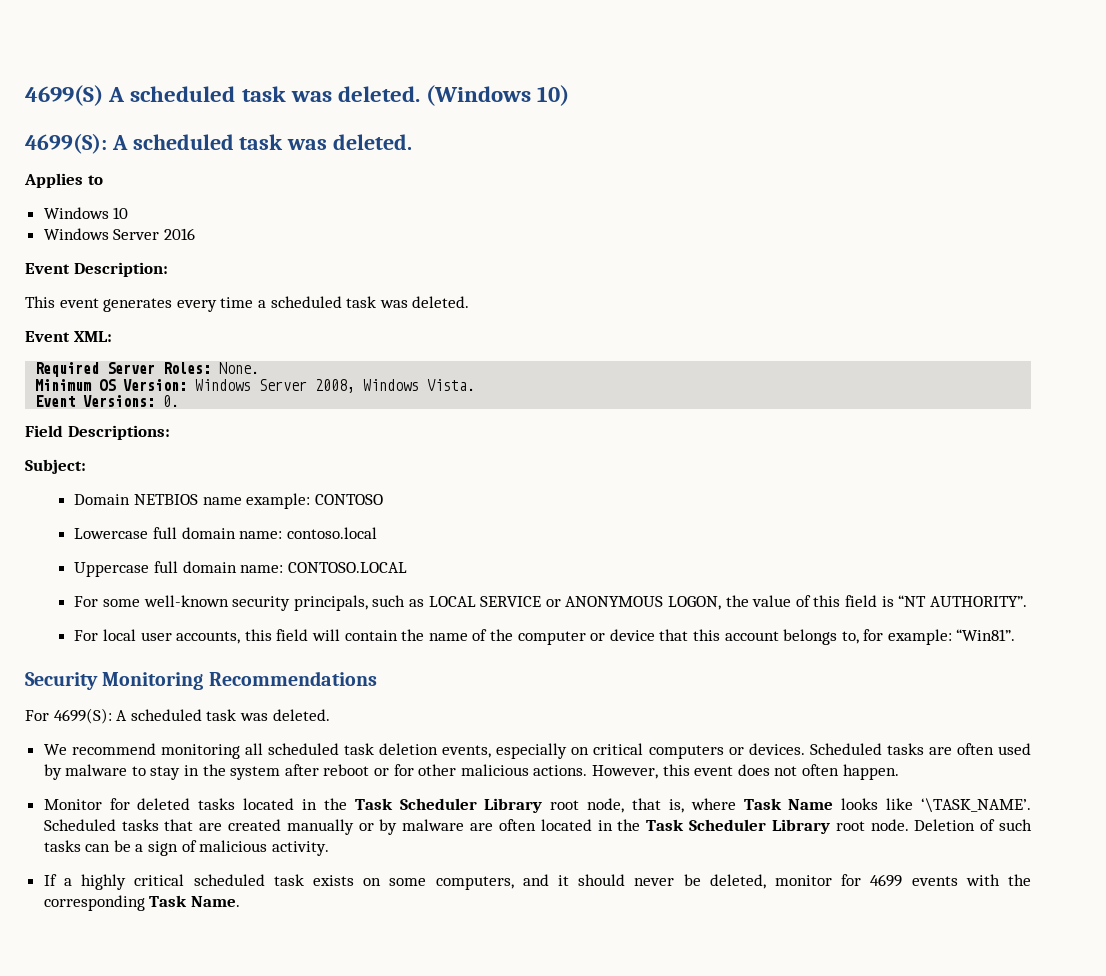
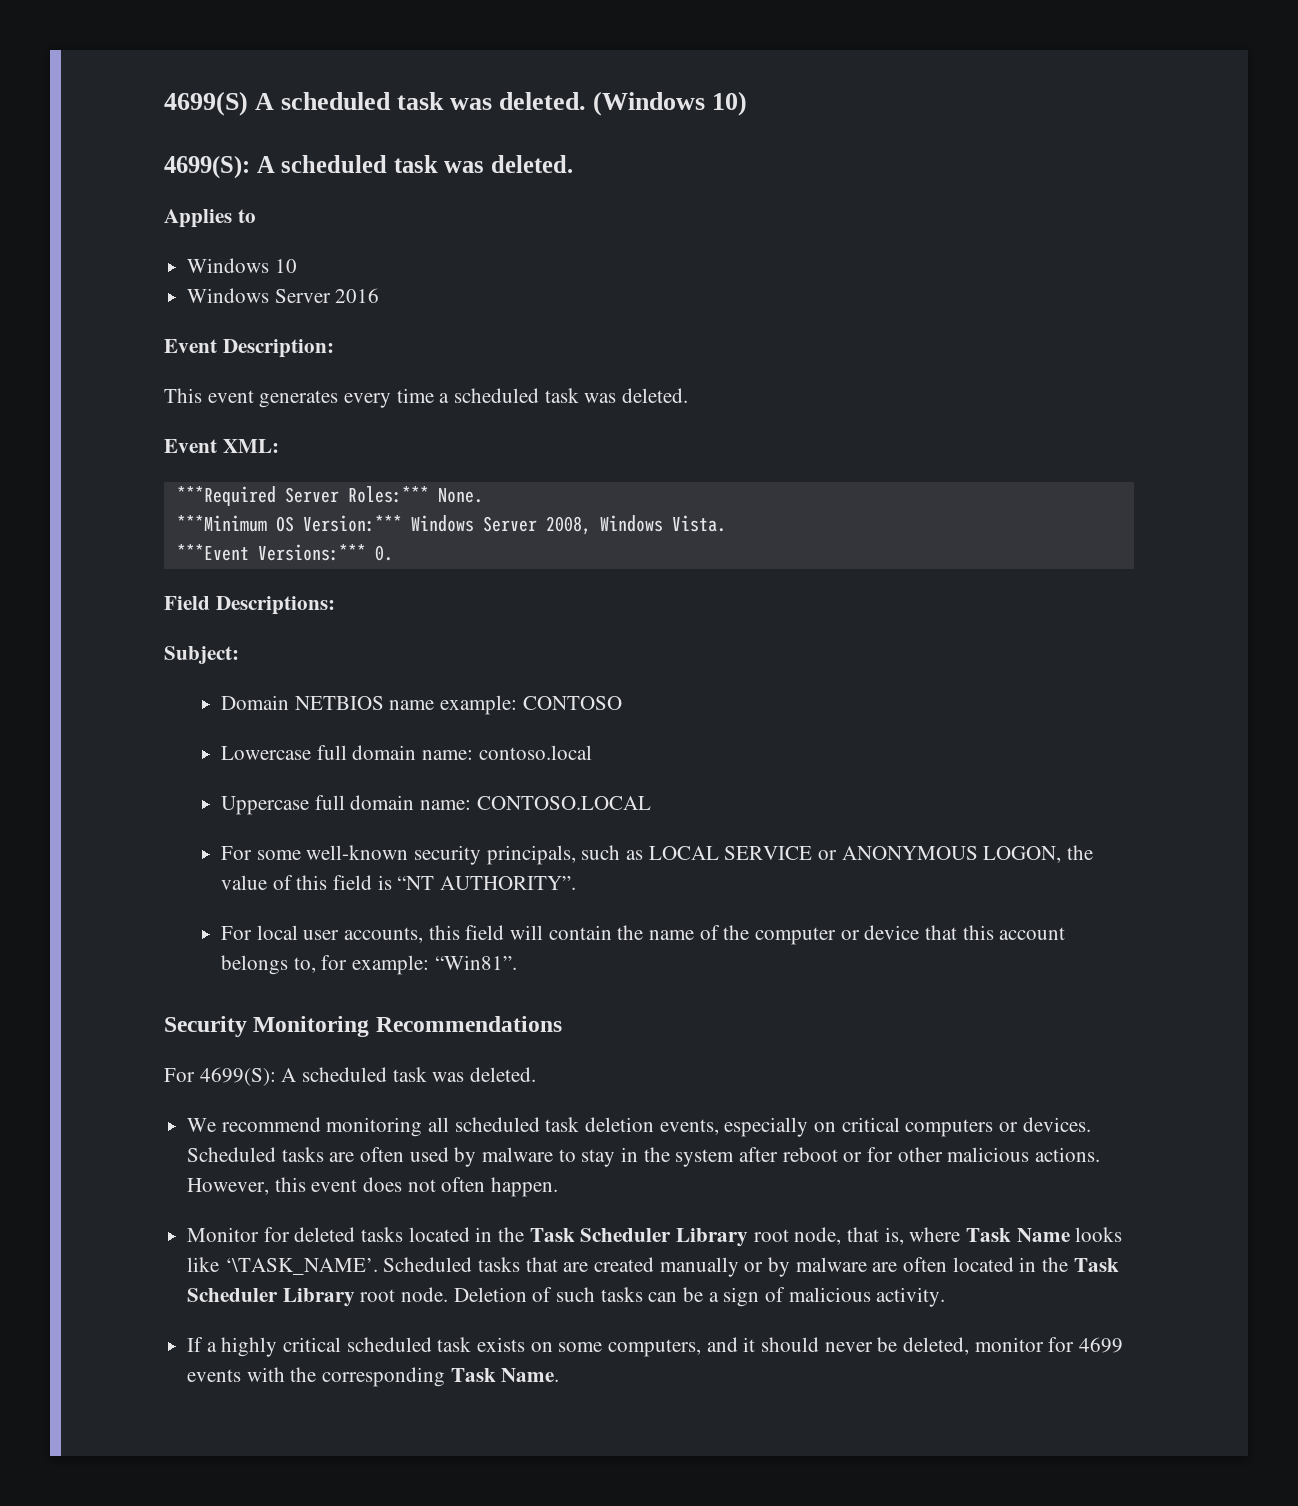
- Required Server Roles: None.
- Minimum OS Version: Windows Server 2008, Windows Vista.
+ ***Required Server Roles:*** None.
+ ***Minimum OS Version:*** Windows Server 2008, Windows Vista.
- Event Versions: 0.
+ ***Event Versions:*** 0.

